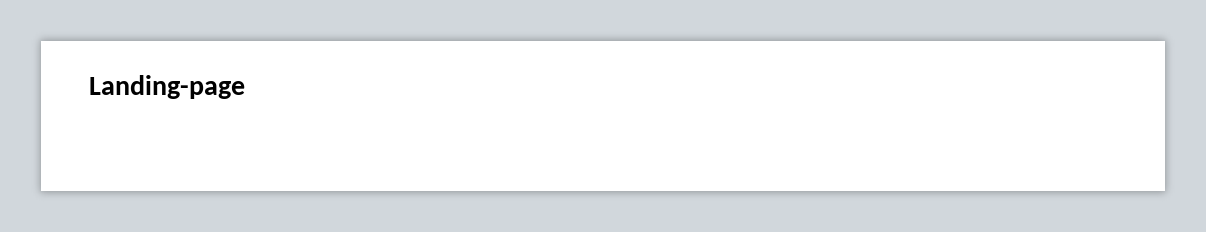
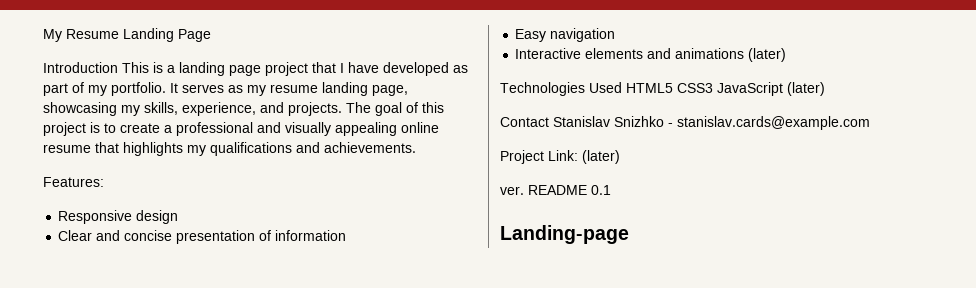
+ My Resume Landing Page
+ Introduction This is a landing page project that I have developed as part of my portfolio. It serves as my resume landing page, showcasing my skills, experience, and projects. The goal of this project is to create a professional and visually appealing online resume that highlights my qualifications and achievements.
+ Features:
+ Responsive design
+ Clear and concise presentation of information
+ Easy navigation
+ Interactive elements and animations (later)
+ Technologies Used HTML5 CSS3 JavaScript (later)
+ Contact Stanislav Snizhko - stanislav.cards@example.com
+ Project Link: (later)
+ ver. README 0.1

